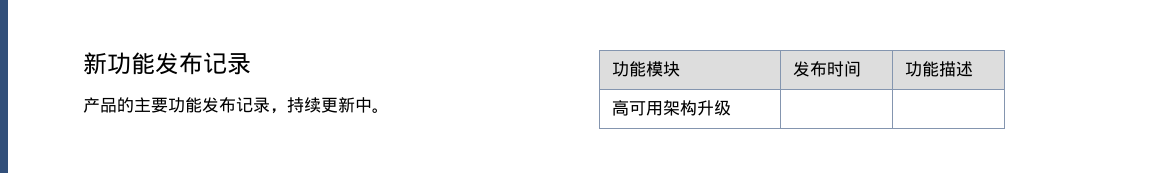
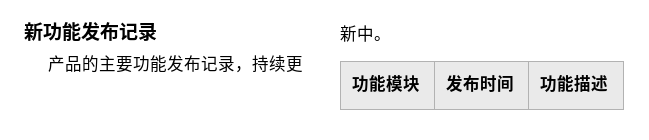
- 高可用架构升级 | |

